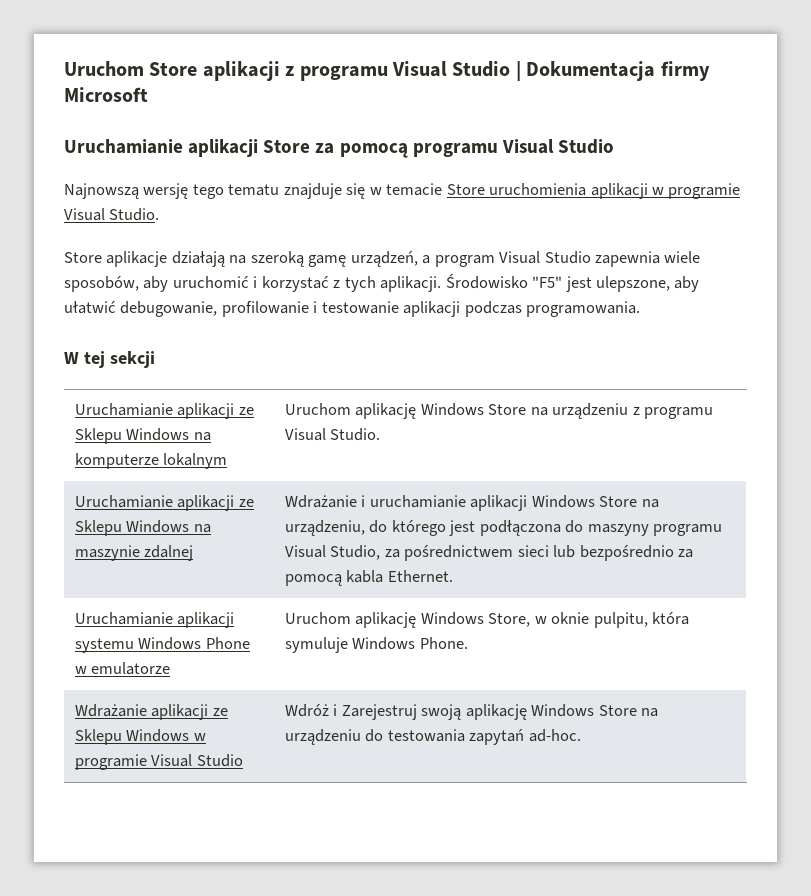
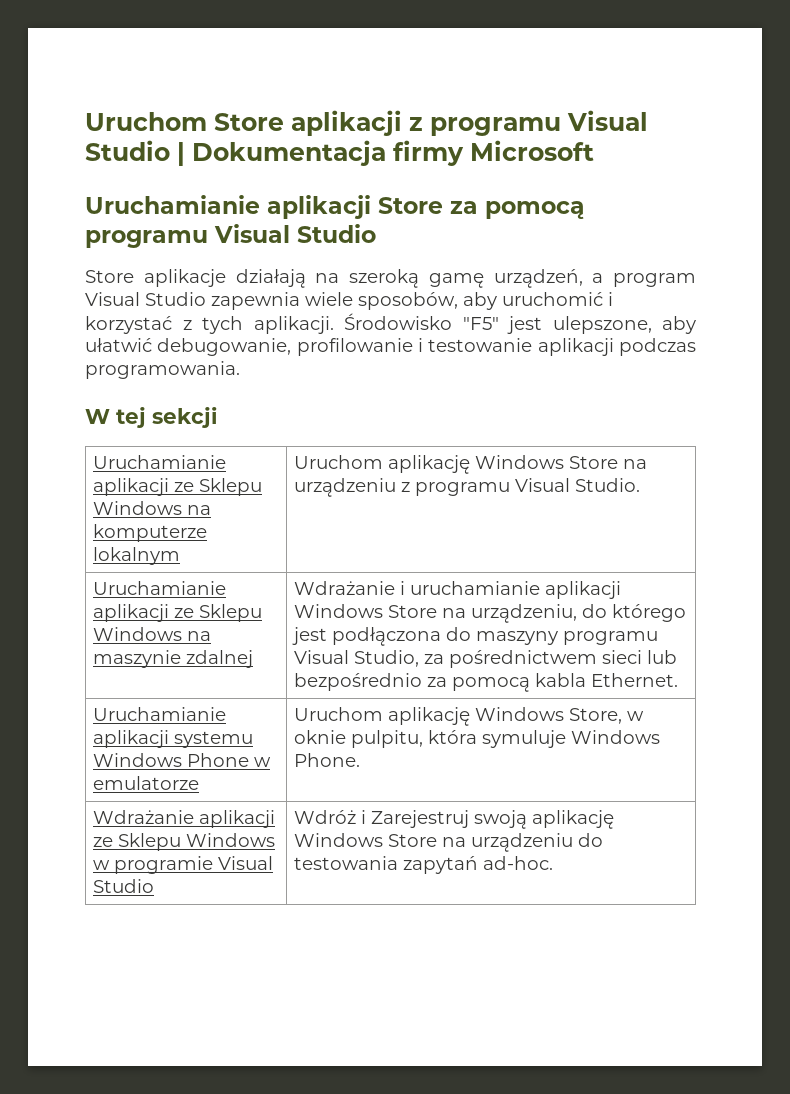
- Najnowszą wersję tego tematu znajduje się w temacie Store uruchomienia aplikacji w programie Visual Studio.

